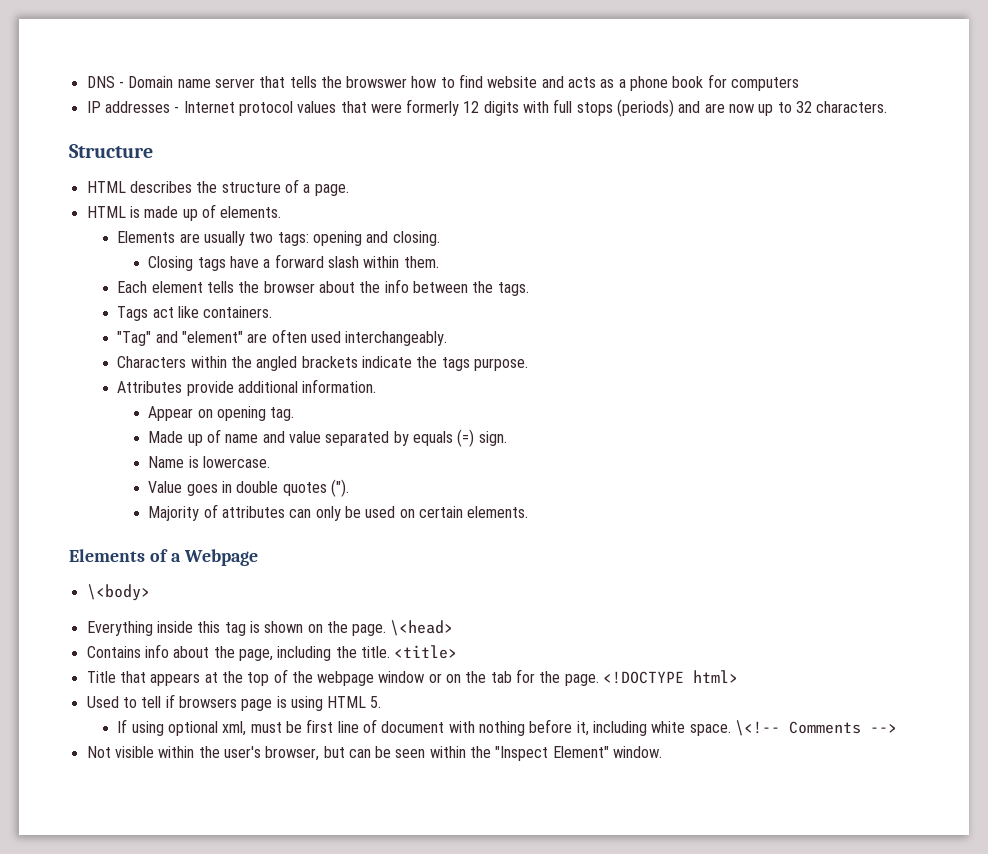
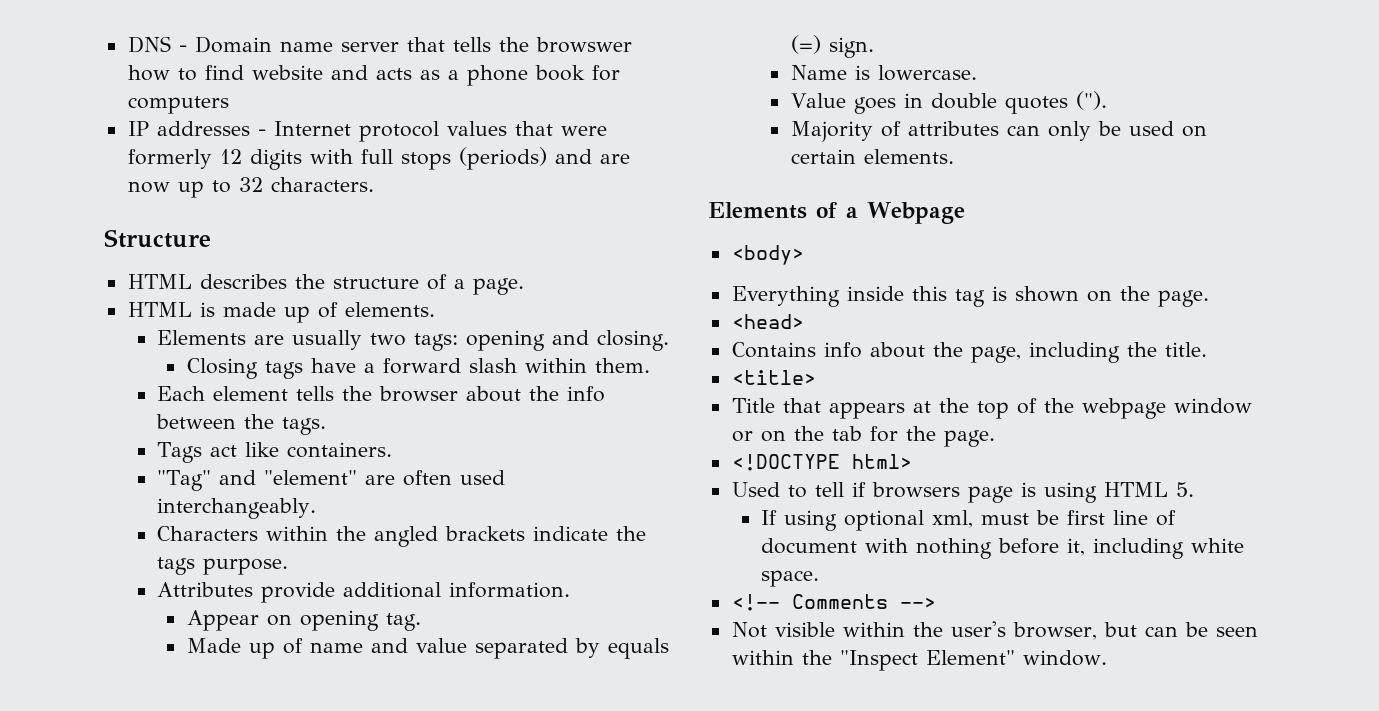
- \<body>
+ <body>
- Everything inside this tag is shown on the page. \<head>
+ Everything inside this tag is shown on the page.
+ <head>
- Contains info about the page, including the title. <title>
+ Contains info about the page, including the title.
+ <title>
- Title that appears at the top of the webpage window or on the tab for the page. <!DOCTYPE html>
+ Title that appears at the top of the webpage window or on the tab for the page.
+ <!DOCTYPE html>
- If using optional xml, must be first line of document with nothing before it, including white space. \<!-- Comments -->
+ If using optional xml, must be first line of document with nothing before it, including white space.
+ <!-- Comments -->

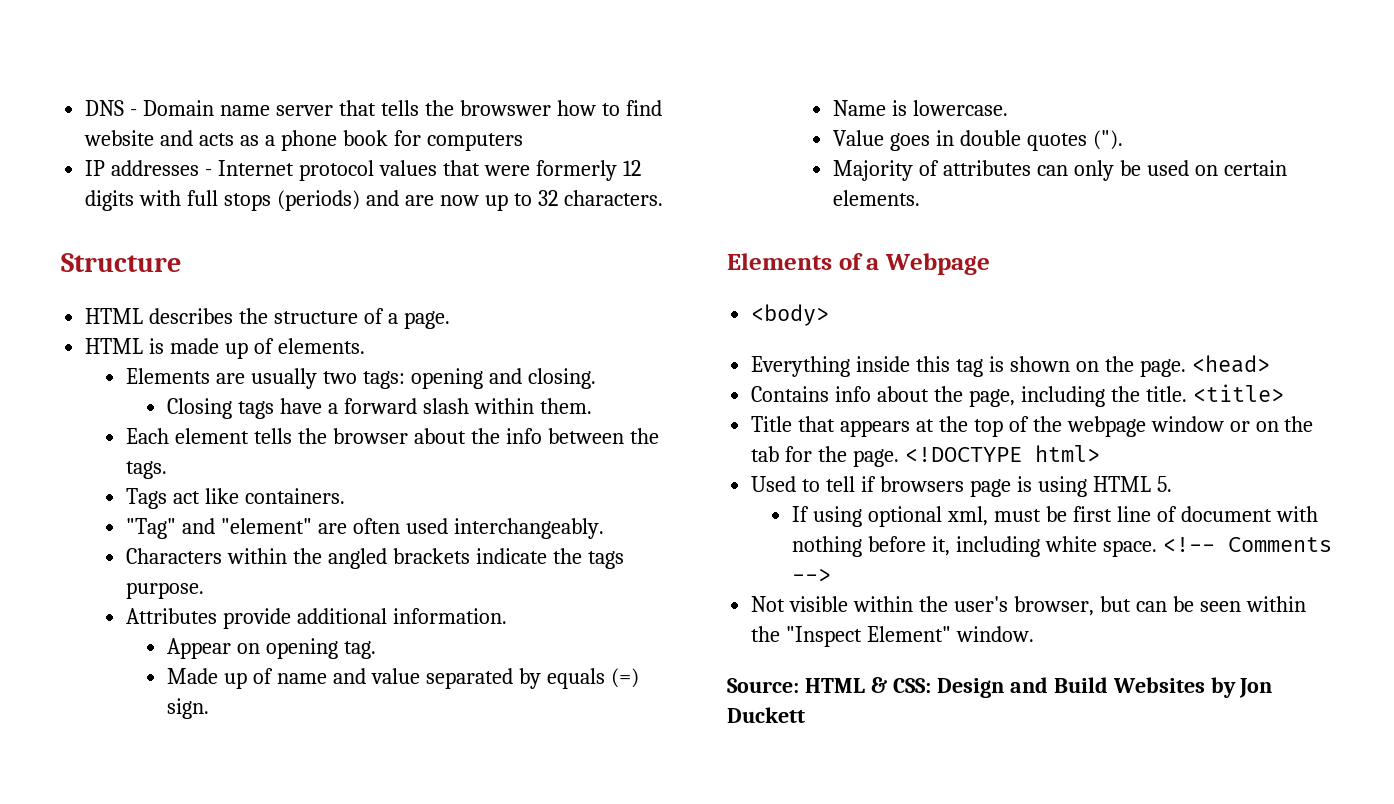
- Everything inside this tag is shown on the page.
- <head>
+ Everything inside this tag is shown on the page. <head>
- Contains info about the page, including the title.
- <title>
+ Contains info about the page, including the title. <title>
- Title that appears at the top of the webpage window or on the tab for the page.
- <!DOCTYPE html>
+ Title that appears at the top of the webpage window or on the tab for the page. <!DOCTYPE html>
- If using optional xml, must be first line of document with nothing before it, including white space.
- <!-- Comments -->
+ If using optional xml, must be first line of document with nothing before it, including white space. <!-- Comments -->
+ Source: HTML & CSS: Design and Build Websites by Jon Duckett

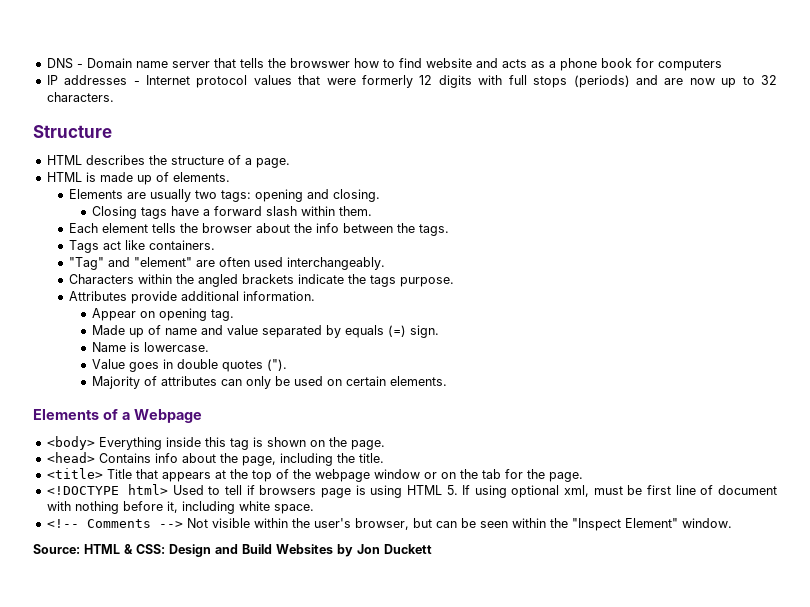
- <body>
- Everything inside this tag is shown on the page. <head>
- Contains info about the page, including the title. <title>
- Title that appears at the top of the webpage window or on the tab for the page. <!DOCTYPE html>
- Used to tell if browsers page is using HTML 5.
- If using optional xml, must be first line of document with nothing before it, including white space. <!-- Comments -->
- Not visible within the user's browser, but can be seen within the "Inspect Element" window.
+ <body> Everything inside this tag is shown on the page.
+ <head> Contains info about the page, including the title.
+ <title> Title that appears at the top of the webpage window or on the tab for the page.
+ <!DOCTYPE html> Used to tell if browsers page is using HTML 5. If using optional xml, must be first line of document with nothing before it, including white space.
+ <!-- Comments --> Not visible within the user's browser, but can be seen within the "Inspect Element" window.

